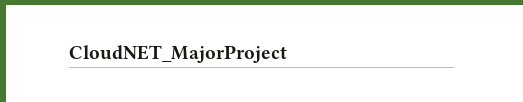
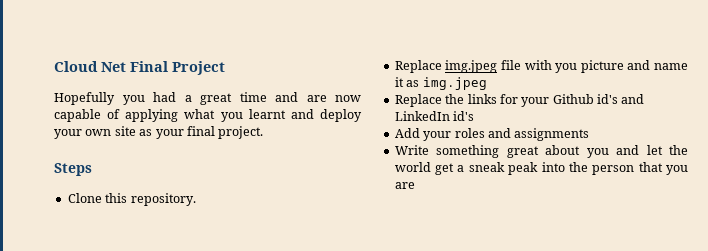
- CloudNET_MajorProject
+ Cloud Net Final Project
+ Hopefully you had a great time and are now capable of applying what you learnt and deploy your own site as your final project.
+ Steps
+ Clone this repository.
+ Replace img.jpeg file with you picture and name it as img.jpeg
+ Replace the links for your Github id's and LinkedIn id's
+ Add your roles and assignments
+ Write something great about you and let the world get a sneak peak into the person that you are

